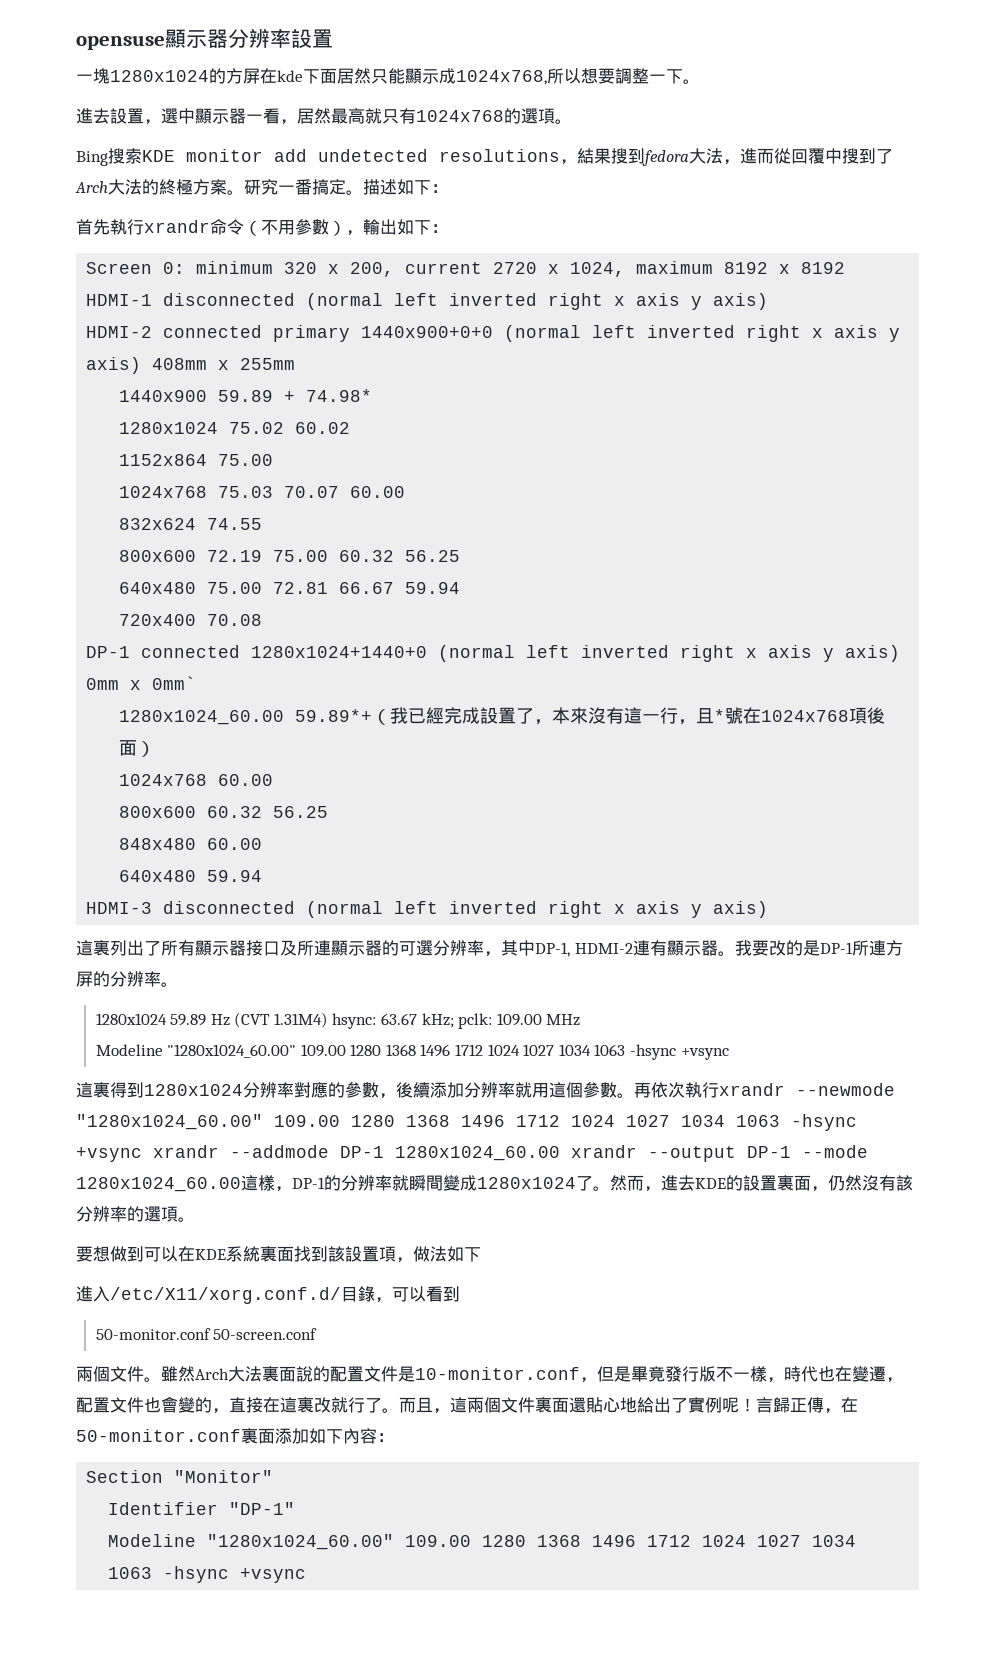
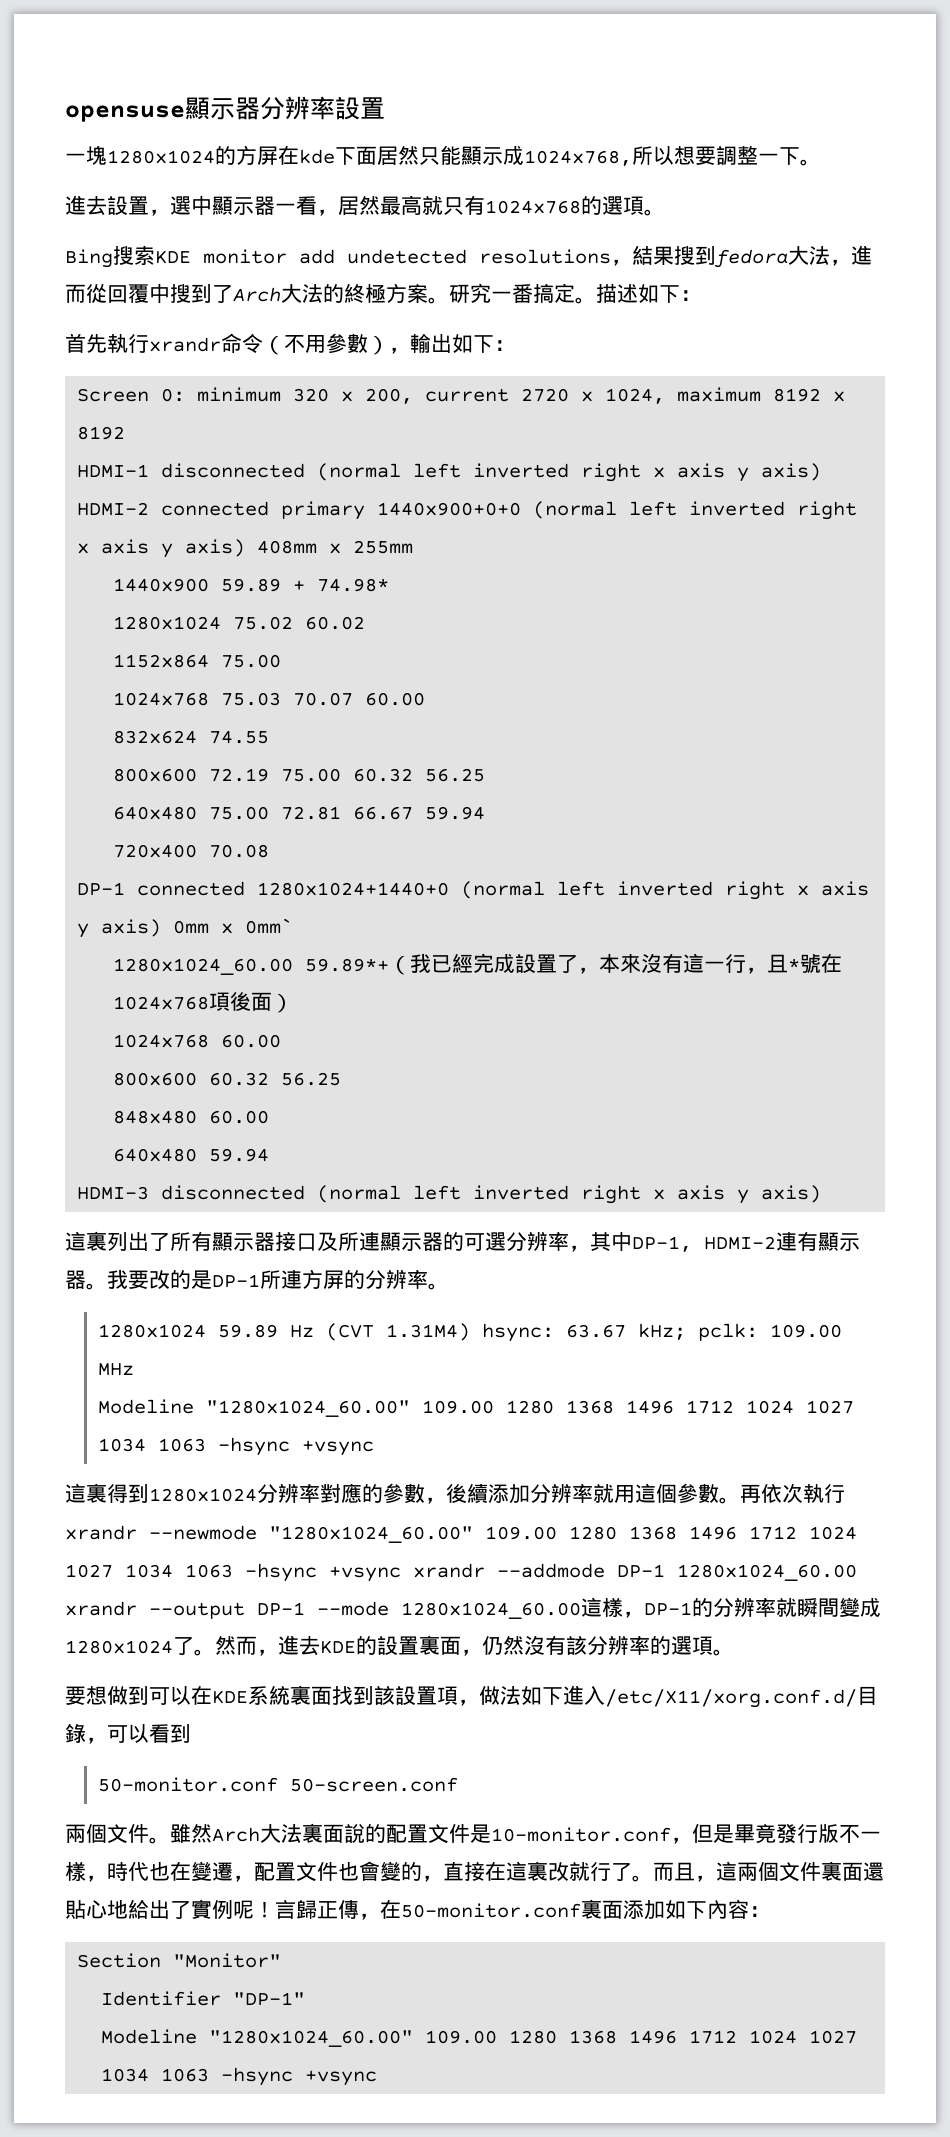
- 要想做到可以在KDE系統裏面找到該設置項，做法如下
- 進入/etc/X11/xorg.conf.d/目錄，可以看到
+ 要想做到可以在KDE系統裏面找到該設置項，做法如下進入/etc/X11/xorg.conf.d/目錄，可以看到

